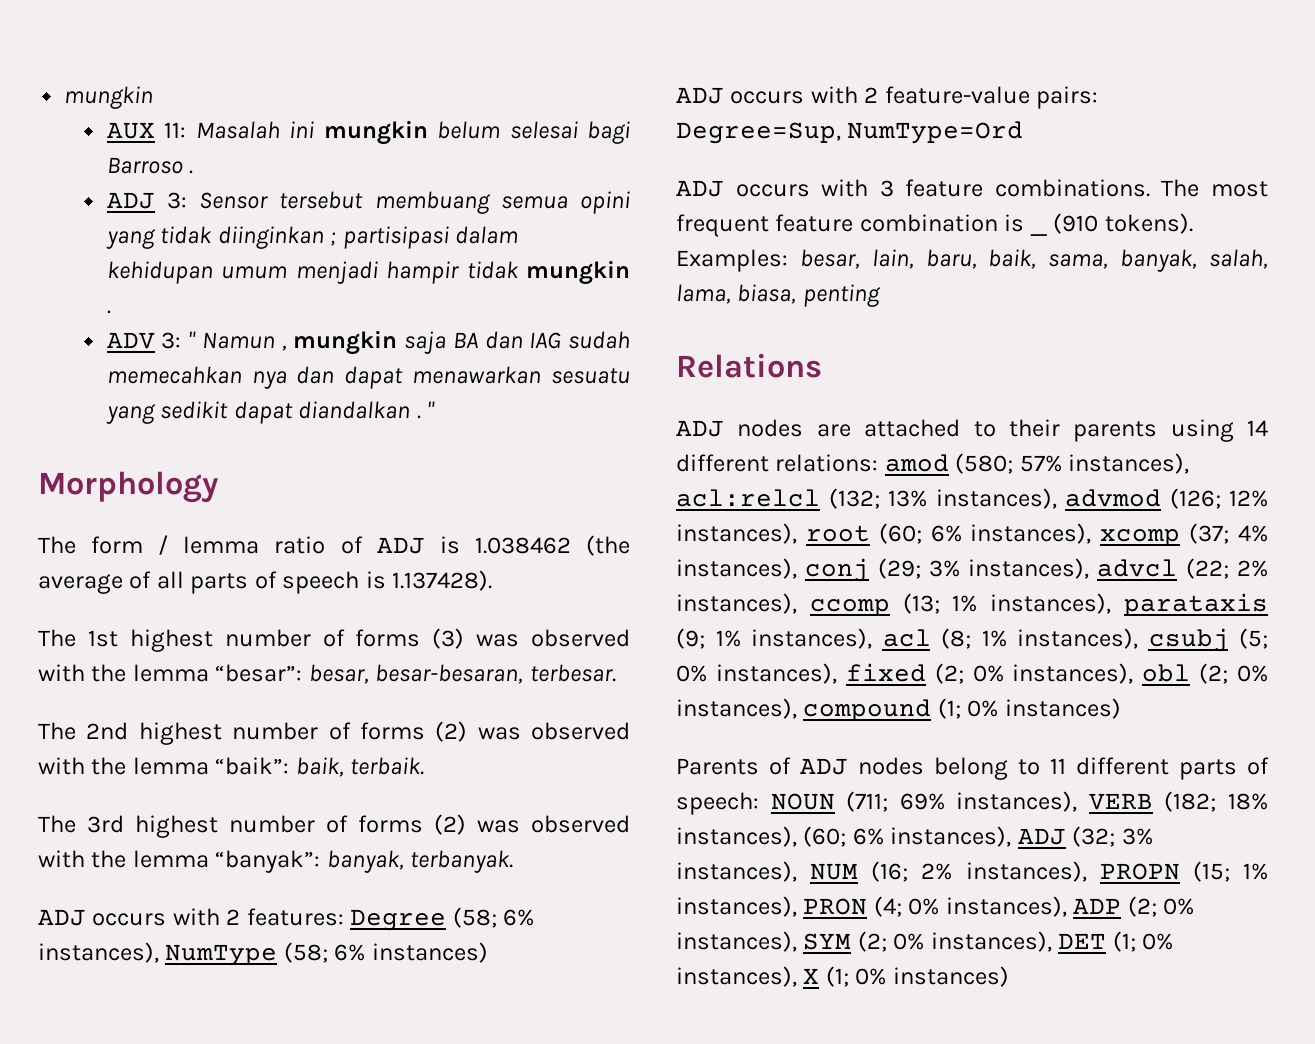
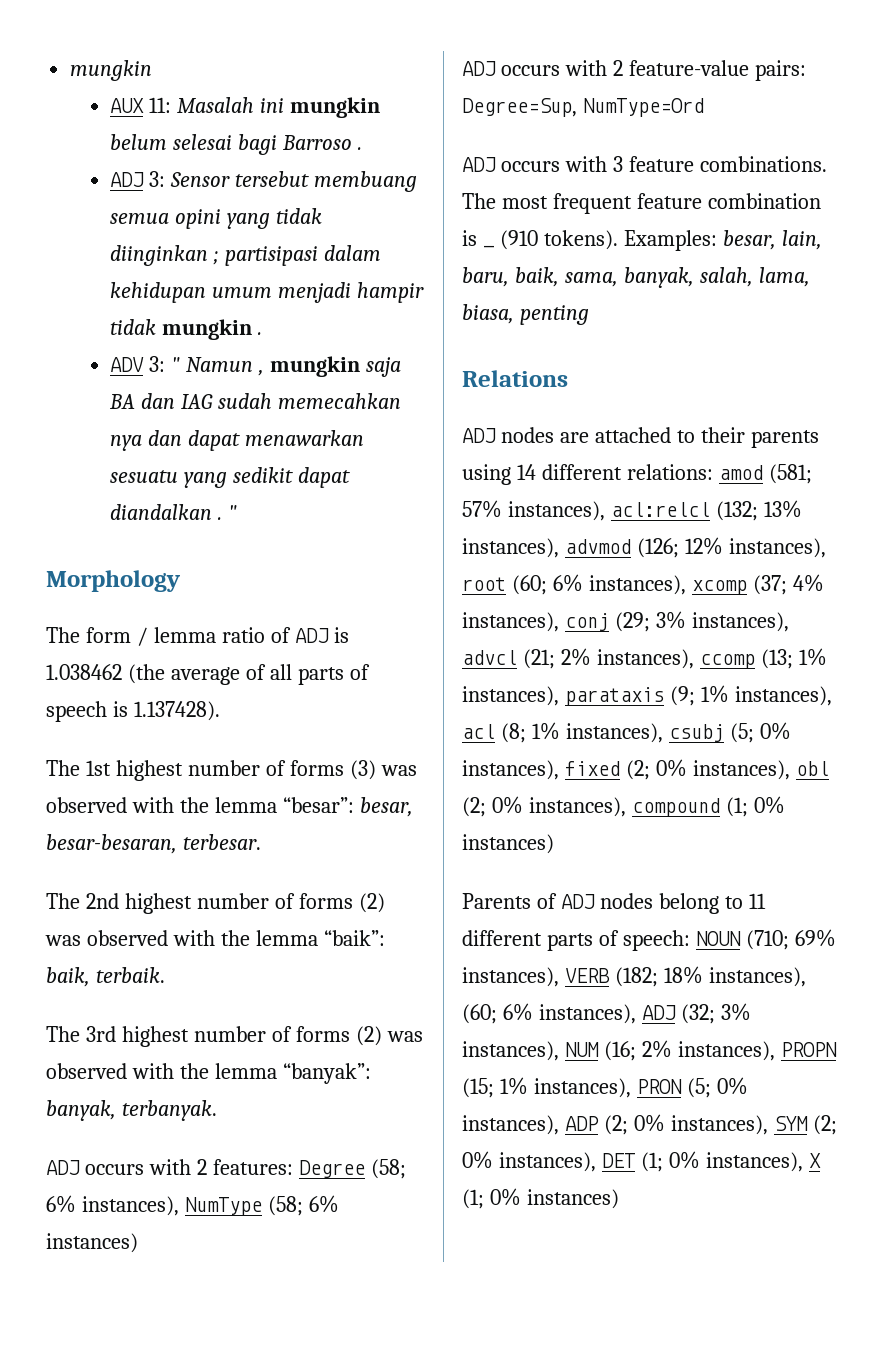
- amod (580;
+ amod (581;
- 3% instances), advcl (22;
+ 3% instances), advcl (21;
- Parents of ADJ nodes belong to 11 different parts of speech: NOUN (711; 69% instances), VERB (182; 18% instances), (60; 6% instances), ADJ (32; 3% instances), NUM (16; 2% instances), PROPN (15; 1% instances), PRON (4; 0% instances), ADP (2; 0% instances), SYM (2; 0% instances), DET (1; 0% instances), X (1; 0% instances)
+ Parents of ADJ nodes belong to 11 different parts of speech: NOUN (710; 69% instances), VERB (182; 18% instances), (60; 6% instances), ADJ (32; 3% instances), NUM (16; 2% instances), PROPN (15; 1% instances), PRON (5; 0% instances), ADP (2; 0% instances), SYM (2; 0% instances), DET (1; 0% instances), X (1; 0% instances)

